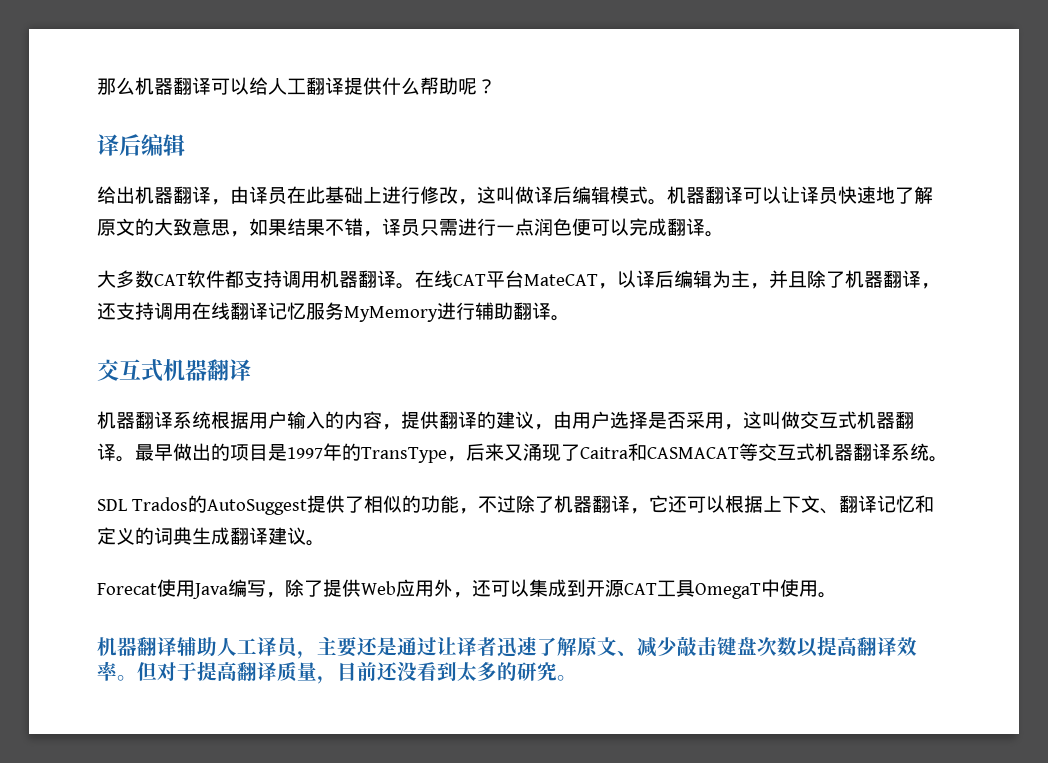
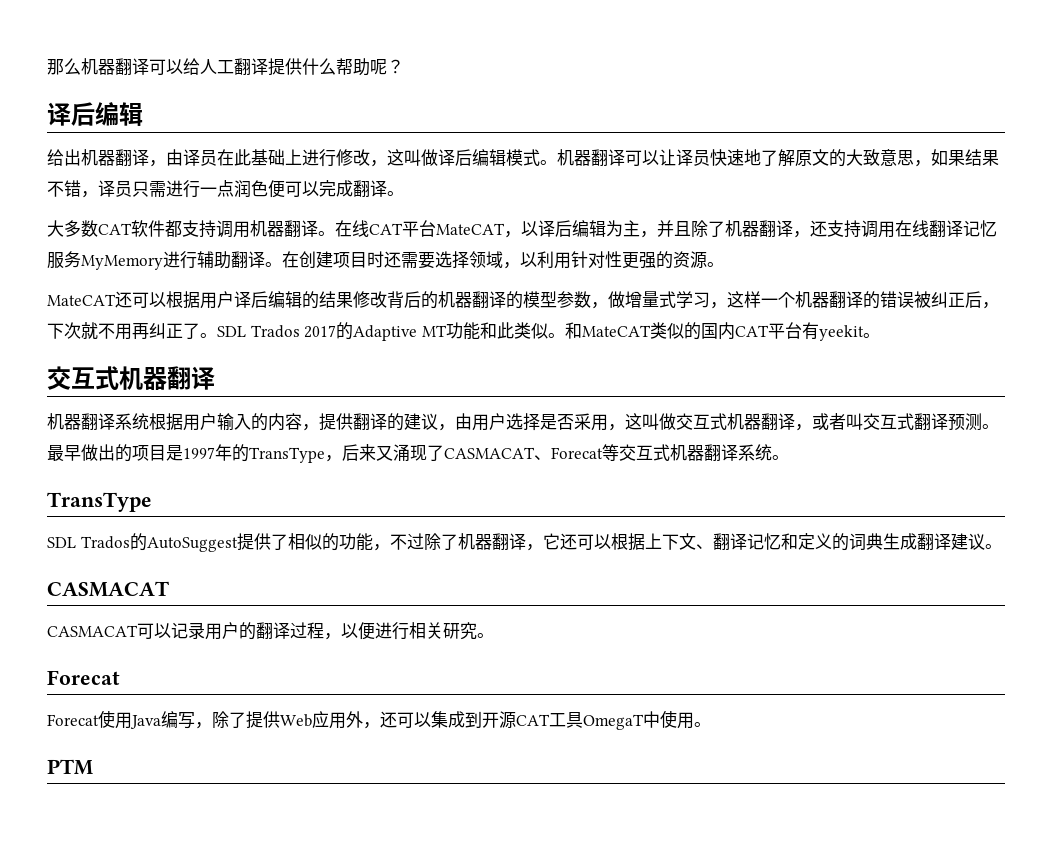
+ 在创建项目时还需要选择领域，以利用针对性更强的资源。
+ MateCAT还可以根据用户译后编辑的结果修改背后的机器翻译的模型参数，做增量式学习，这样一个机器翻译的错误被纠正后，下次就不用再纠正了。SDL Trados 2017的Adaptive MT功能和此类似。和MateCAT类似的国内CAT平台有yeekit。
- 机器翻译系统根据用户输入的内容，提供翻译的建议，由用户选择是否采用，这叫做交互式机器翻译。
+ 机器翻译系统根据用户输入的内容，提供翻译的建议，由用户选择是否采用，这叫做交互式机器翻译，或者叫交互式翻译预测。
- 最早做出的项目是1997年的TransType，后来又涌现了Caitra和CASMACAT等交互式机器翻译系统。
+ 最早做出的项目是1997年的TransType，后来又涌现了CASMACAT、Forecat等交互式机器翻译系统。
+ TransType
  SDL Trados的AutoSuggest提供了相似的功能，不过除了机器翻译，它还可以根据上下文、翻译记忆和定义的词典生成翻译建议。
+ CASMACAT
+ CASMACAT可以记录用户的翻译过程，以便进行相关研究。
+ Forecat
- 机器翻译辅助人工译员，主要还是通过让译者迅速了解原文、减少敲击键盘次数以提高翻译效率。但对于提高翻译质量，目前还没看到太多的研究。
+ PTM

